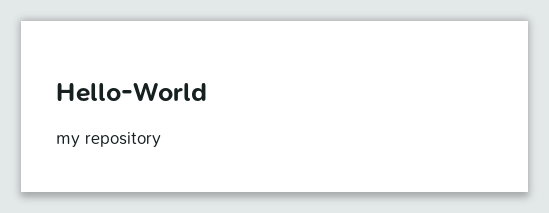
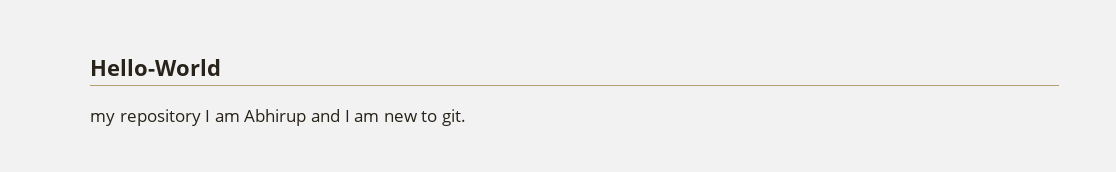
- my repository
+ my repository I am Abhirup and I am new to git.

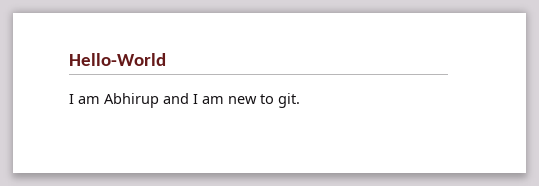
- my repository I am Abhirup and I am new to git.
+ I am Abhirup and I am new to git.

